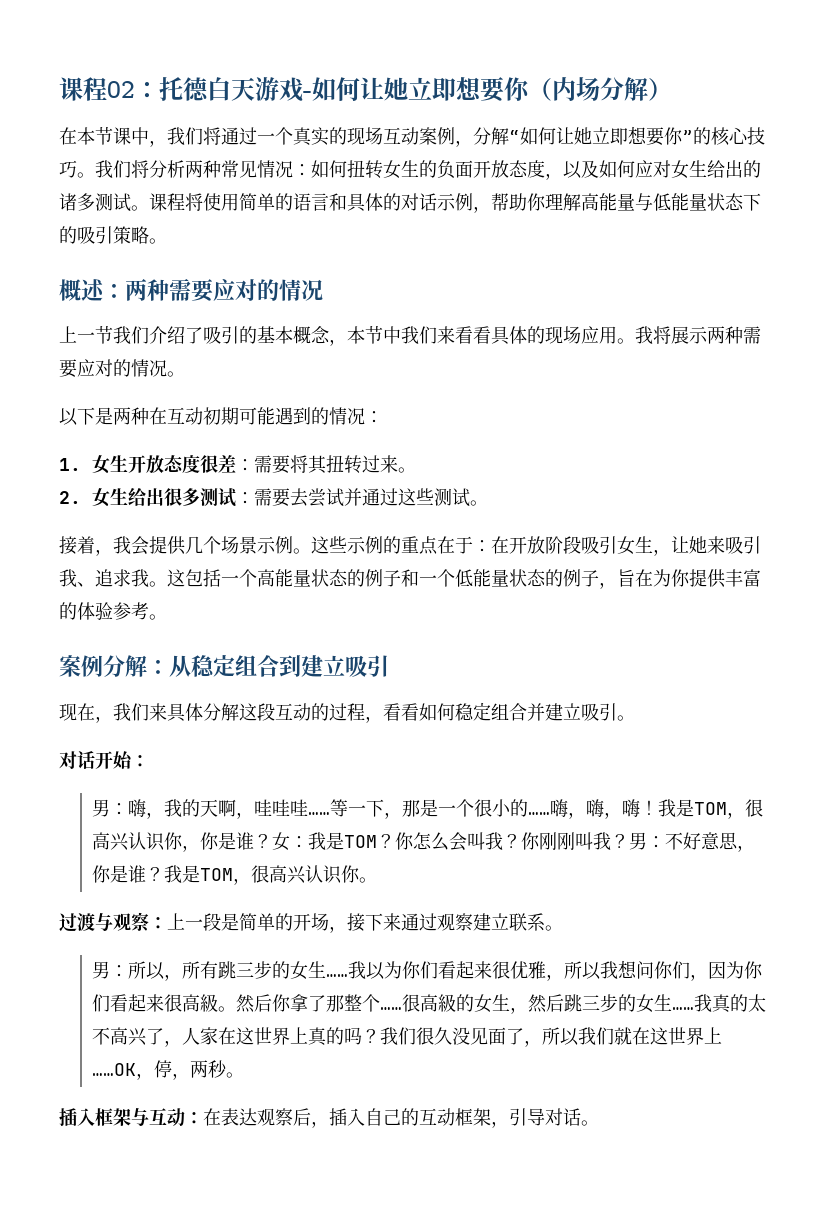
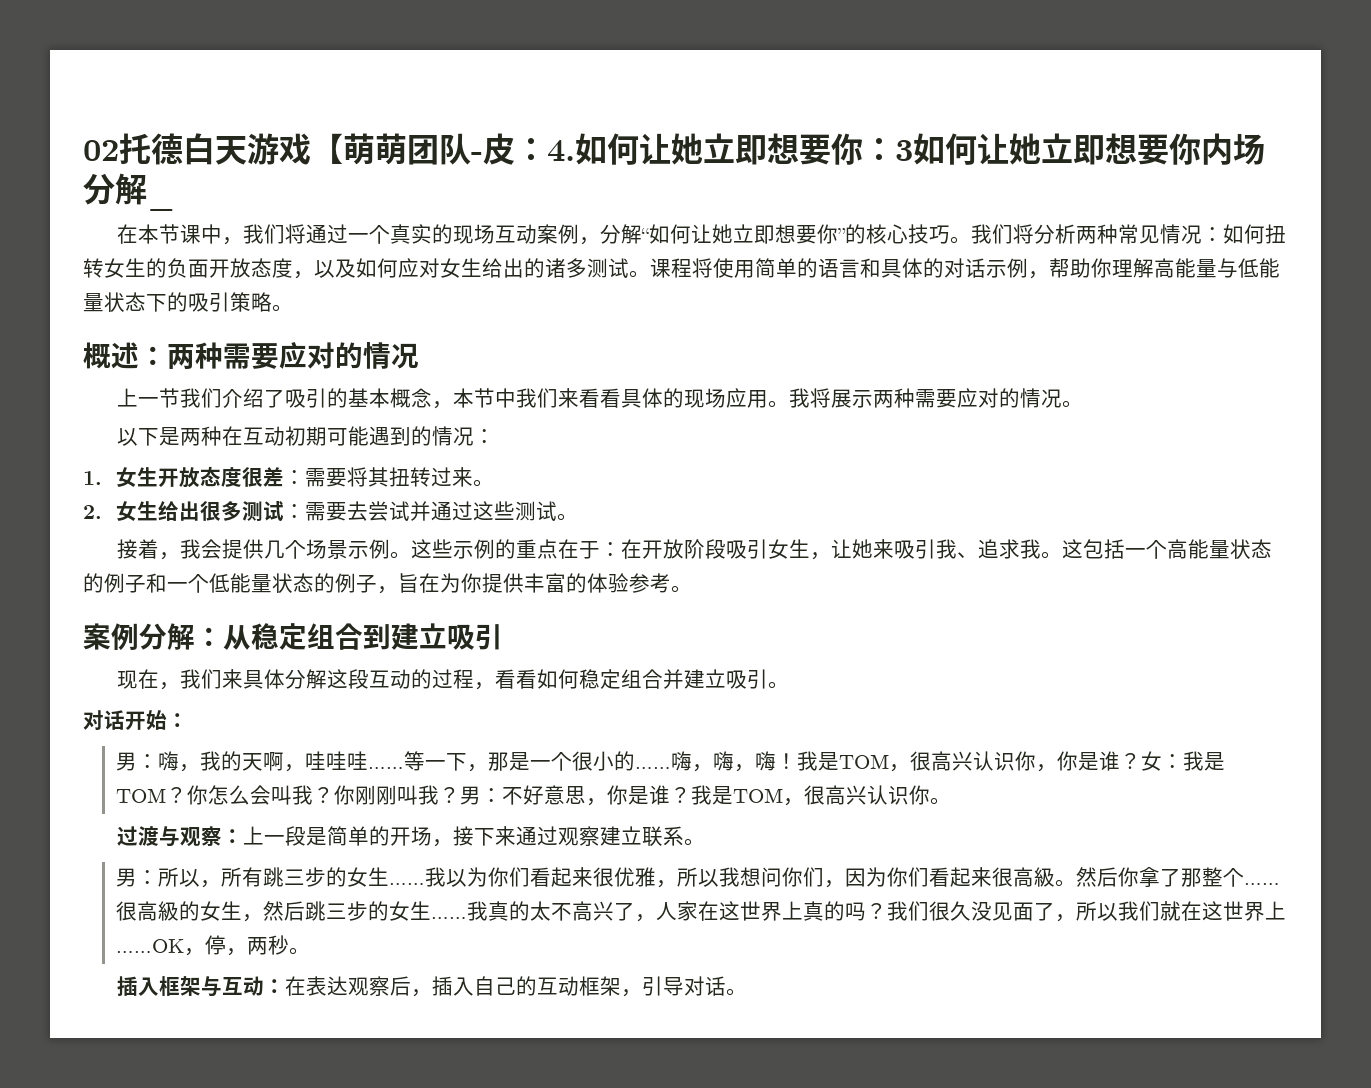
- 课程02：托德白天游戏-如何让她立即想要你（内场分解）
+ 02托德白天游戏【萌萌团队-皮：4.如何让她立即想要你：3如何让她立即想要你内场分解_

